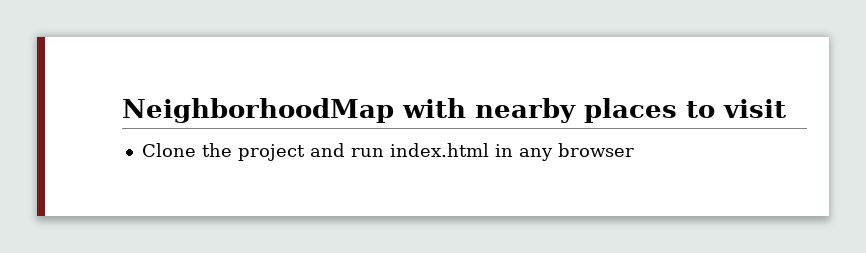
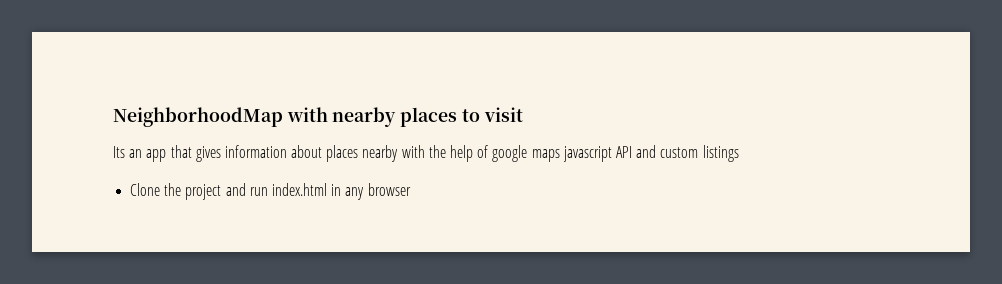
+ Its an app that gives information about places nearby with the help of google maps javascript API and custom listings

